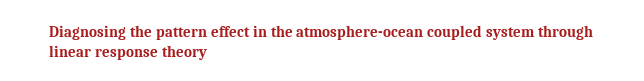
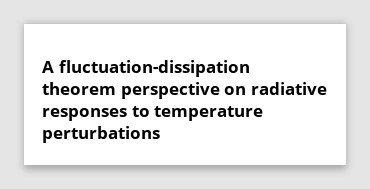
- Diagnosing the pattern effect in the atmosphere-ocean coupled system through linear response theory
+ A fluctuation-dissipation theorem perspective on radiative responses to temperature perturbations

